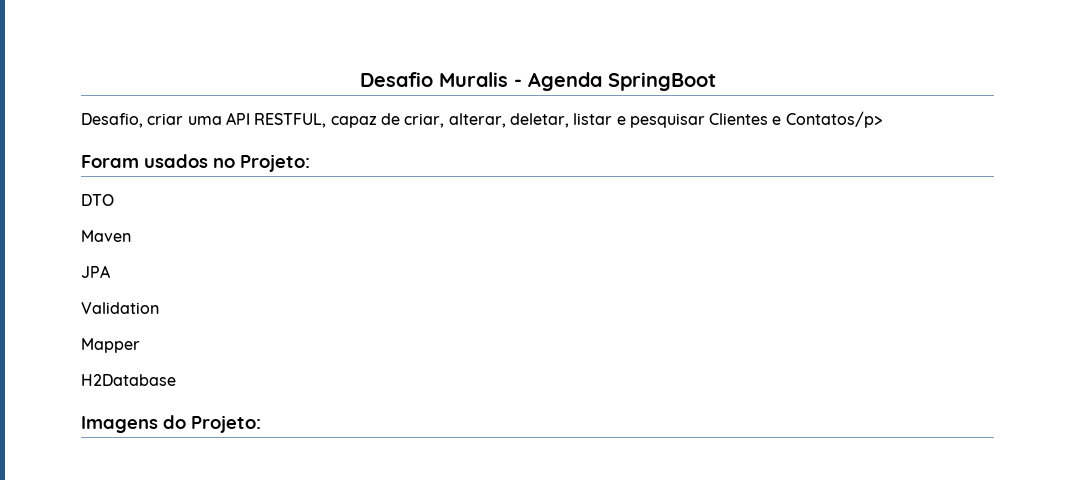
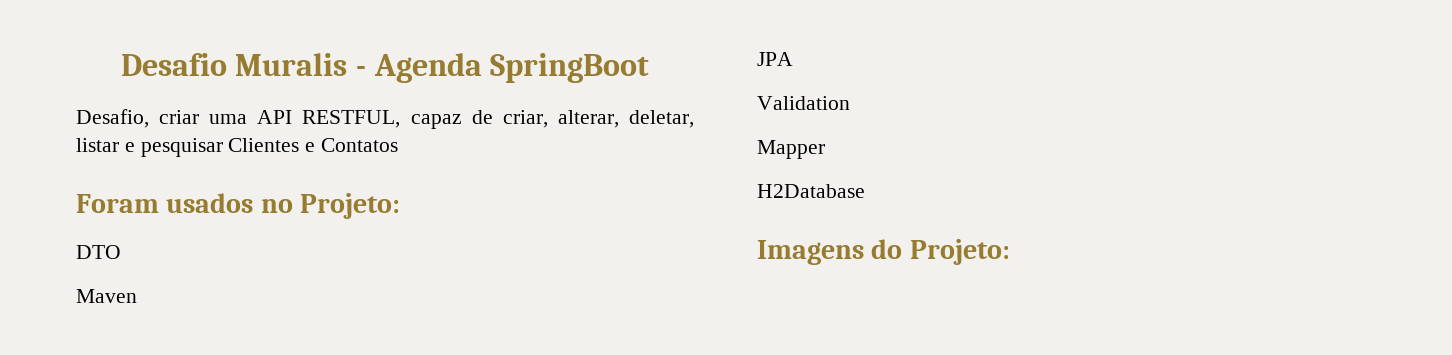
- Desafio, criar uma API RESTFUL, capaz de criar, alterar, deletar, listar e pesquisar Clientes e Contatos/p>
+ Desafio, criar uma API RESTFUL, capaz de criar, alterar, deletar, listar e pesquisar Clientes e Contatos

